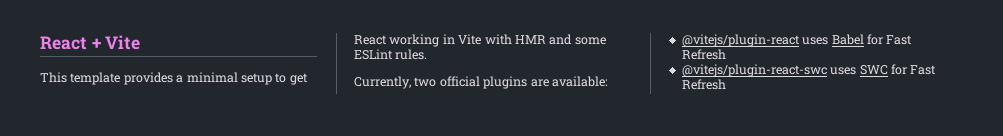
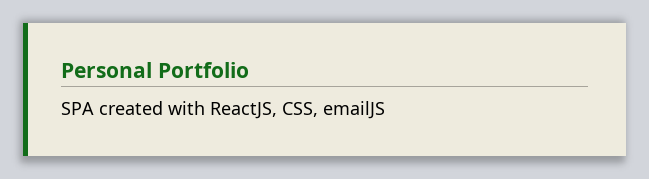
- React + Vite
- This template provides a minimal setup to get React working in Vite with HMR and some ESLint rules.
- Currently, two official plugins are available:
- @vitejs/plugin-react uses Babel for Fast Refresh
- @vitejs/plugin-react-swc uses SWC for Fast Refresh
+ Personal Portfolio
+ SPA created with ReactJS, CSS, emailJS

